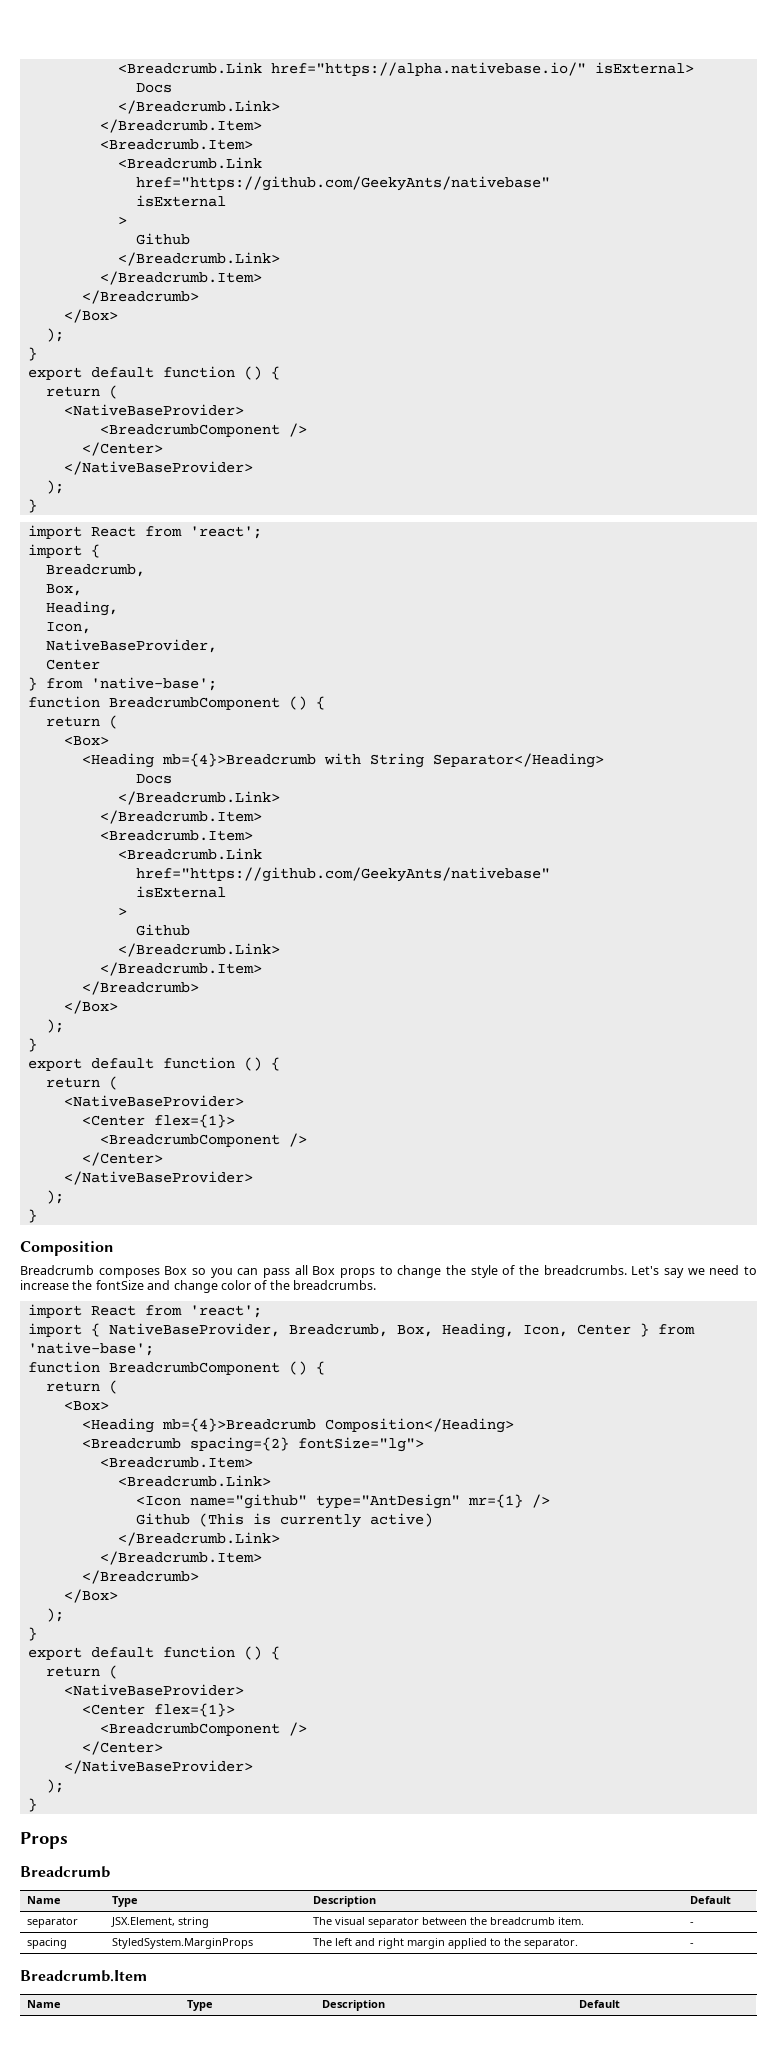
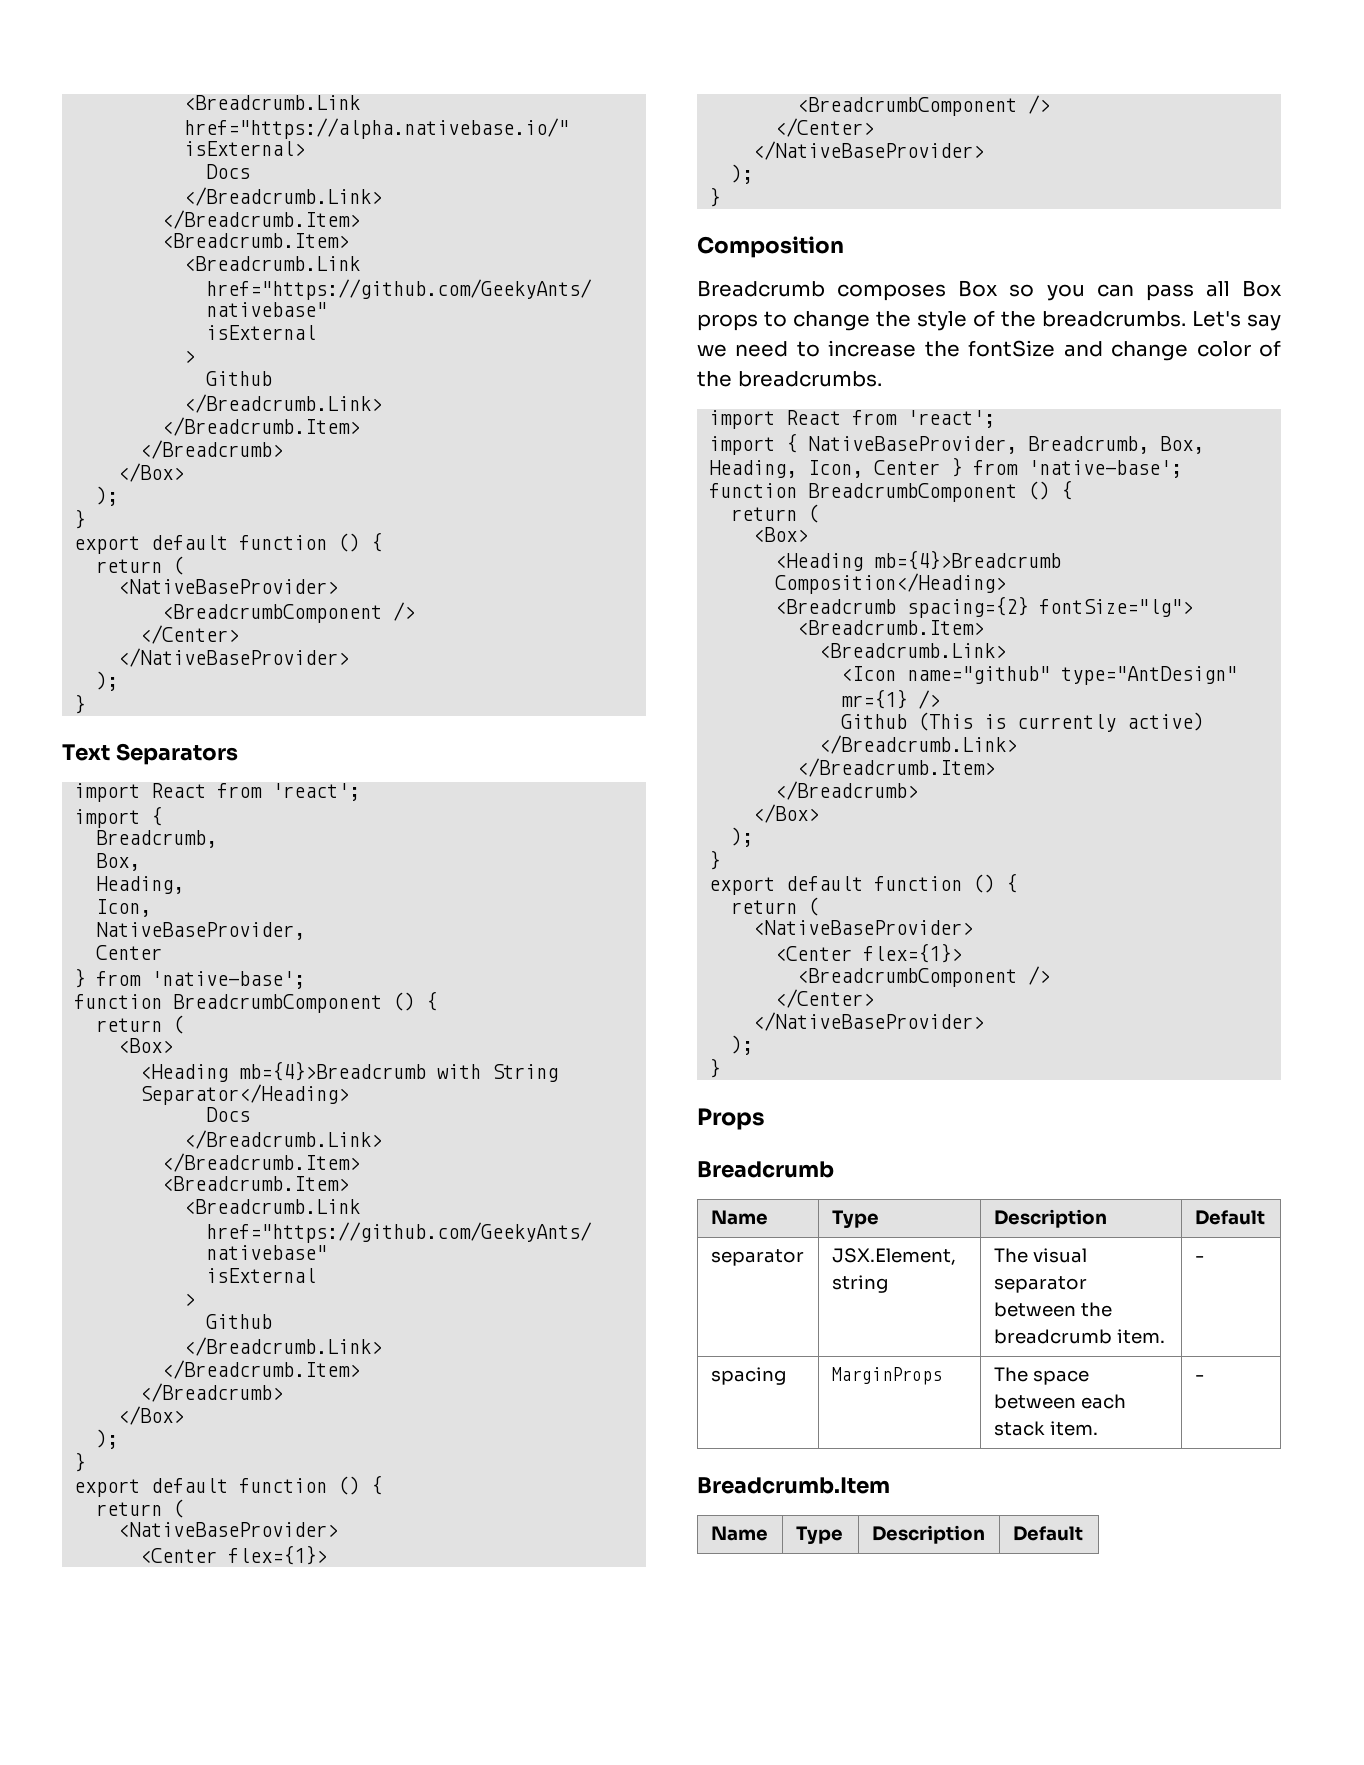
+ Text Separators
- spacing | StyledSystem.MarginProps | The left and right margin applied to the separator. | -
+ spacing | MarginProps | The space between each stack item. | -

